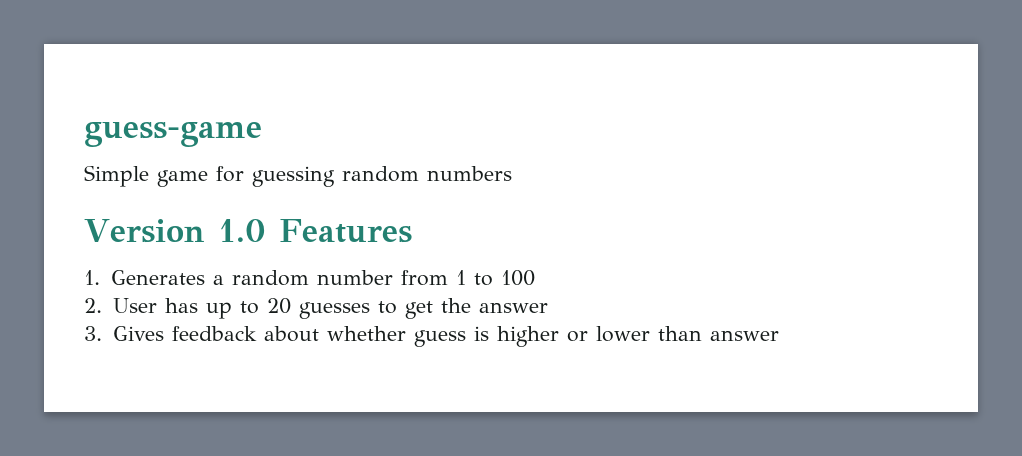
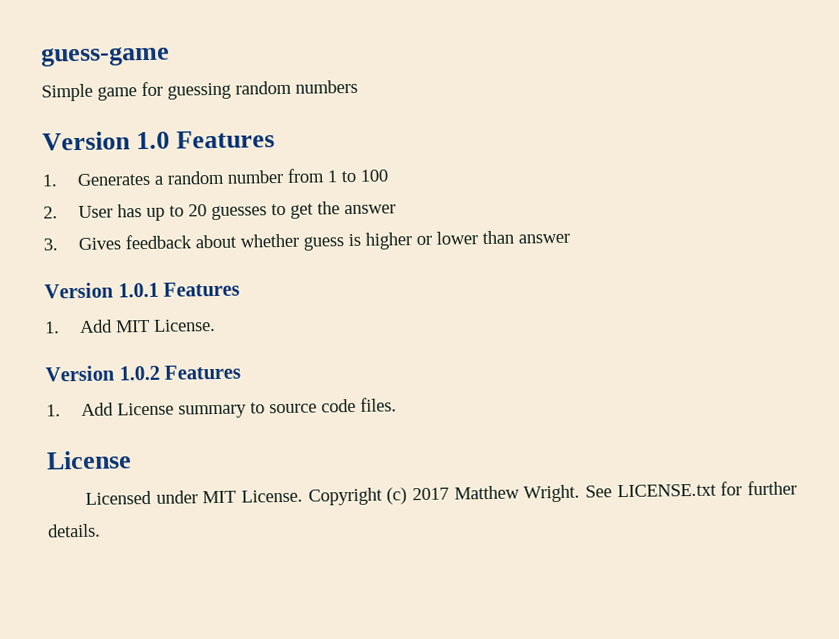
+ Version 1.0.1 Features
+ 1. Add MIT License.
+ Version 1.0.2 Features
+ 1. Add License summary to source code files.
+ License
+ Licensed under MIT License. Copyright (c) 2017 Matthew Wright. See LICENSE.txt for further details.

